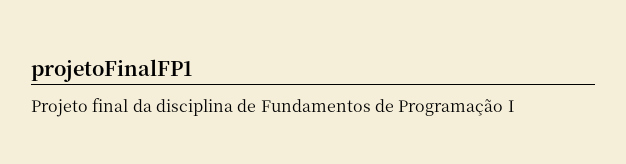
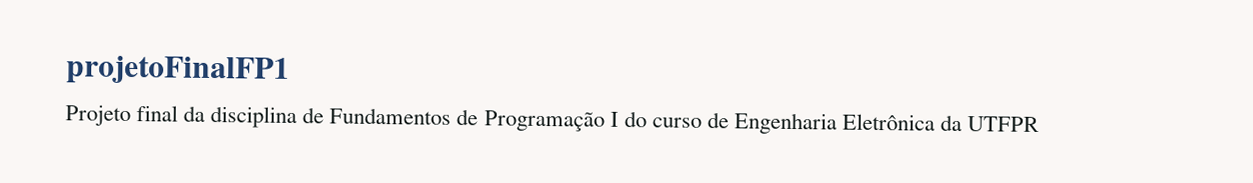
- Projeto final da disciplina de Fundamentos de Programação I
+ Projeto final da disciplina de Fundamentos de Programação I do curso de Engenharia Eletrônica da UTFPR

